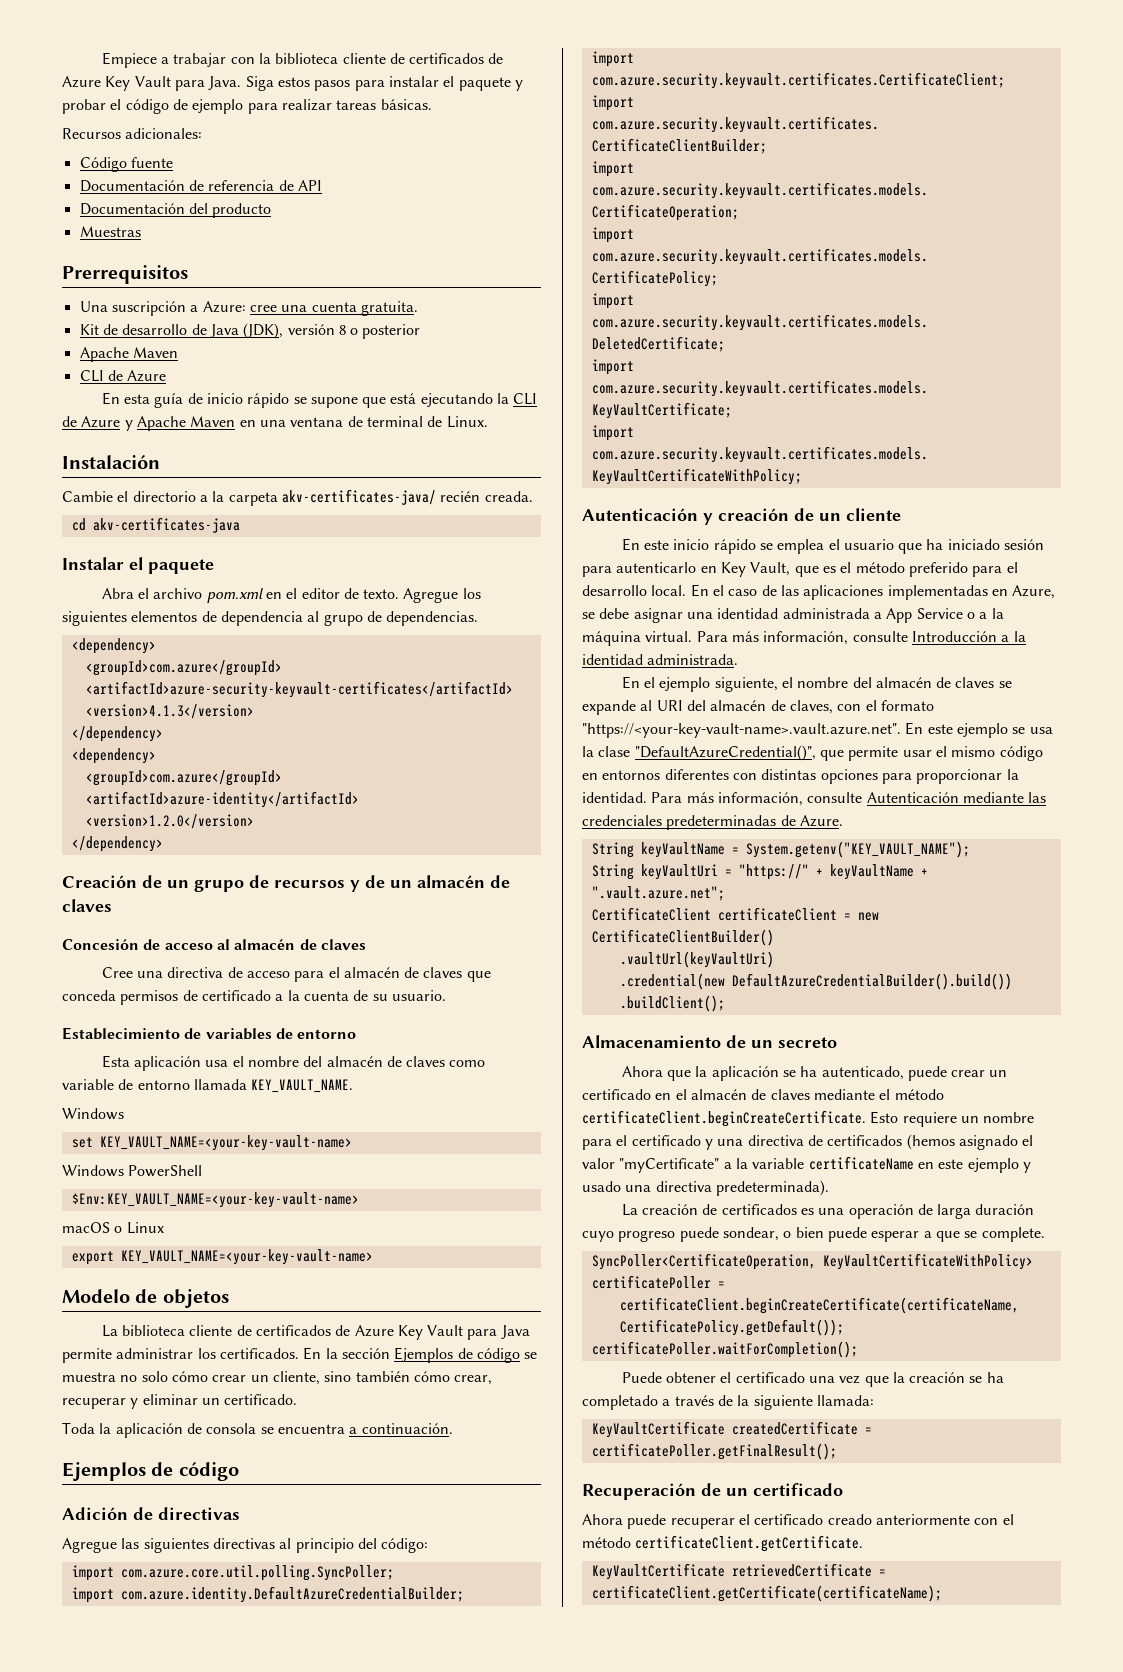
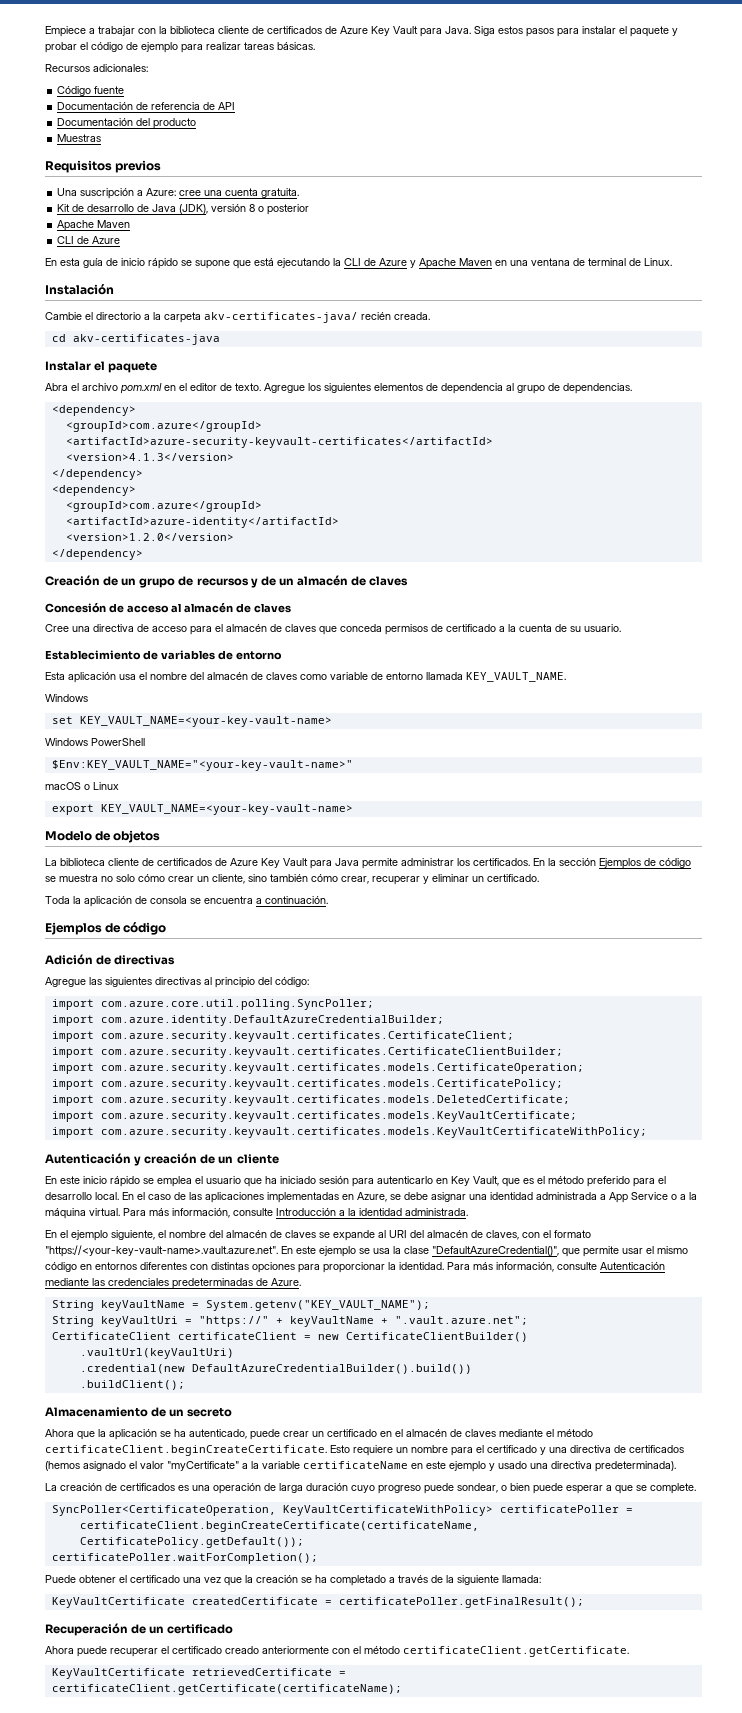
- Prerrequisitos
+ Requisitos previos
- $Env:KEY_VAULT_NAME=<your-key-vault-name>
+ $Env:KEY_VAULT_NAME="<your-key-vault-name>"

